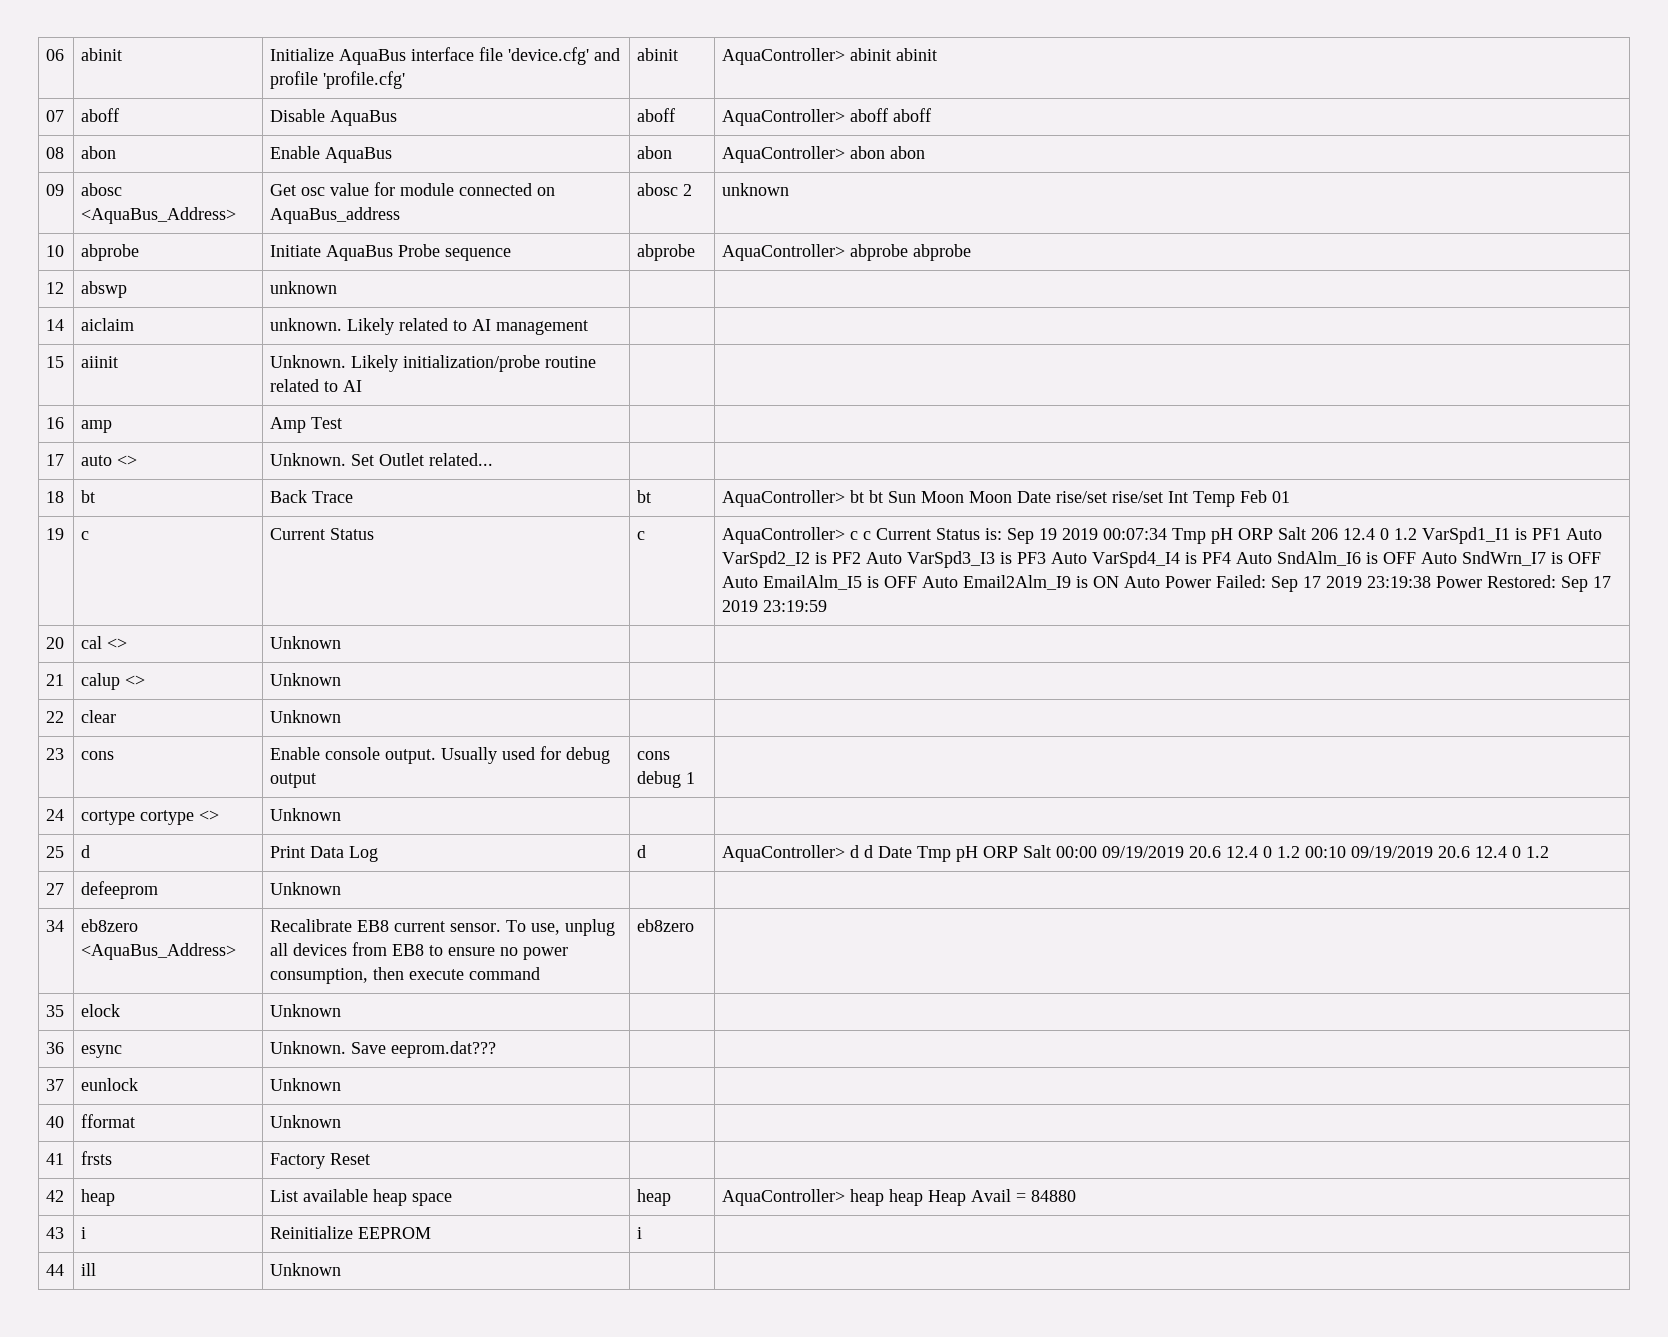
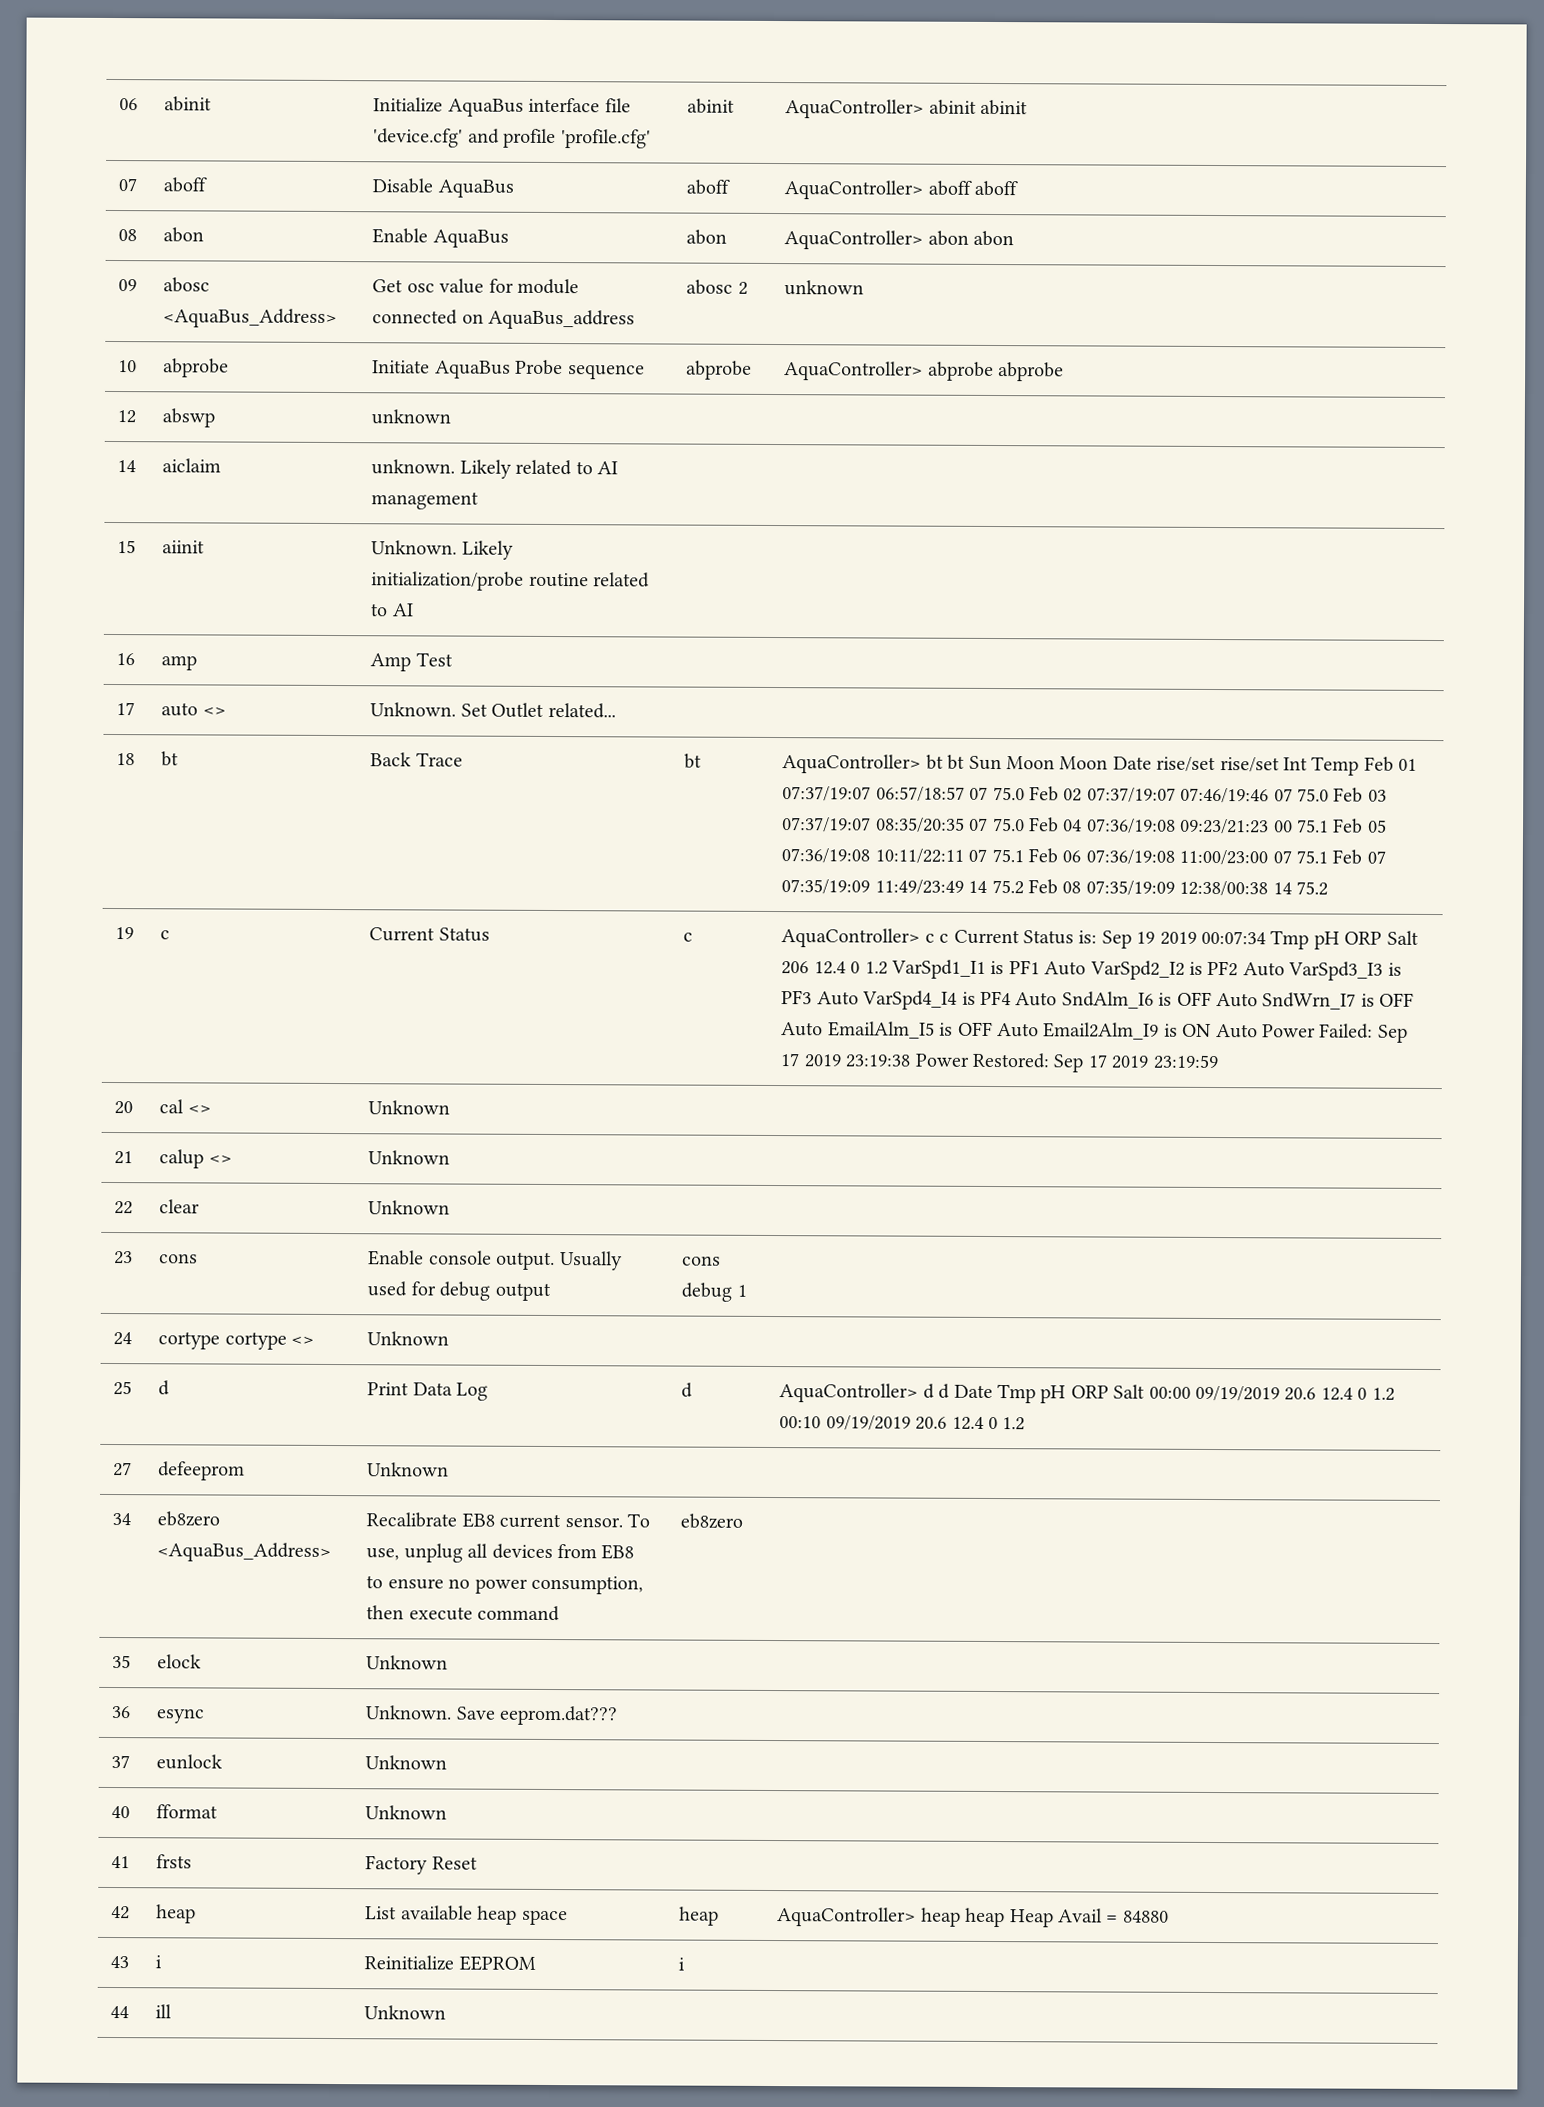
- AquaController> bt bt Sun Moon Moon Date rise/set rise/set Int Temp Feb 01
+ AquaController> bt bt Sun Moon Moon Date rise/set rise/set Int Temp Feb 01 07:37/19:07 06:57/18:57 07 75.0 Feb 02 07:37/19:07 07:46/19:46 07 75.0 Feb 03 07:37/19:07 08:35/20:35 07 75.0 Feb 04 07:36/19:08 09:23/21:23 00 75.1 Feb 05 07:36/19:08 10:11/22:11 07 75.1 Feb 06 07:36/19:08 11:00/23:00 07 75.1 Feb 07 07:35/19:09 11:49/23:49 14 75.2 Feb 08 07:35/19:09 12:38/00:38 14 75.2

